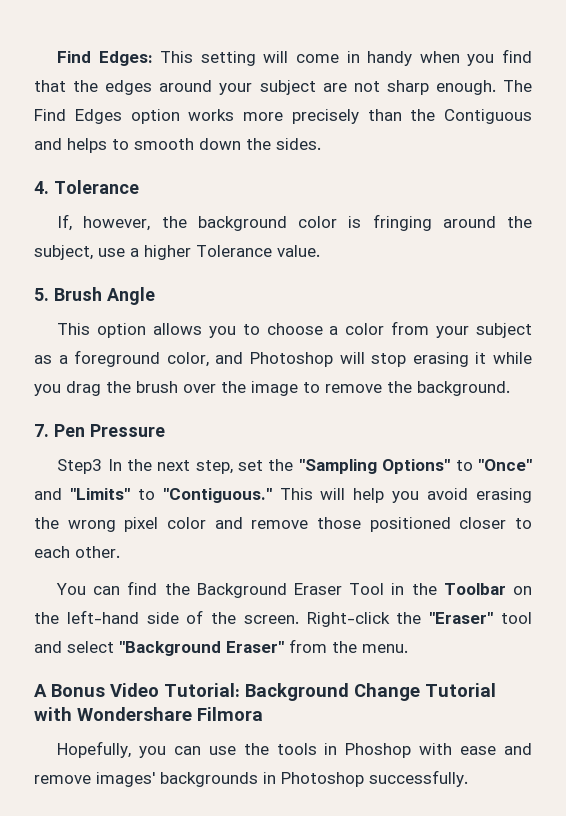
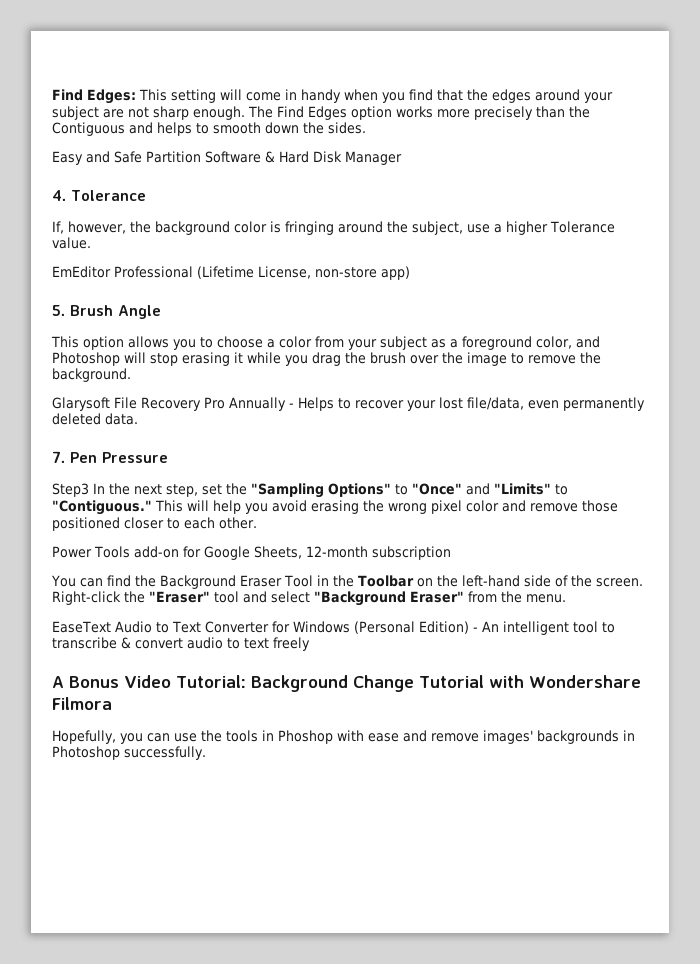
+ Easy and Safe Partition Software & Hard Disk Manager
+ EmEditor Professional (Lifetime License, non-store app)
+ Glarysoft File Recovery Pro Annually - Helps to recover your lost file/data, even permanently deleted data.
+ Power Tools add-on for Google Sheets, 12-month subscription
+ EaseText Audio to Text Converter for Windows (Personal Edition) - An intelligent tool to transcribe & convert audio to text freely

